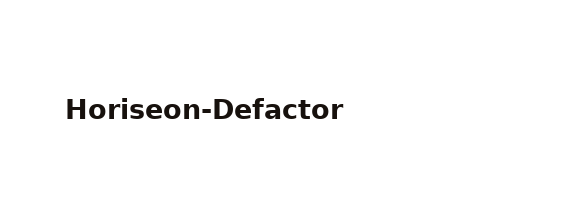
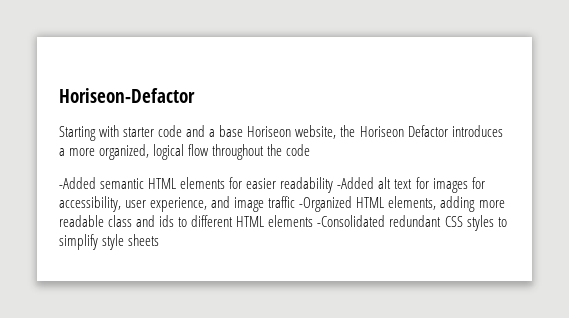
+ Starting with starter code and a base Horiseon website, the Horiseon Defactor introduces a more organized, logical flow throughout the code
+ -Added semantic HTML elements for easier readability -Added alt text for images for accessibility, user experience, and image traffic -Organized HTML elements, adding more readable class and ids to different HTML elements -Consolidated redundant CSS styles to simplify style sheets

